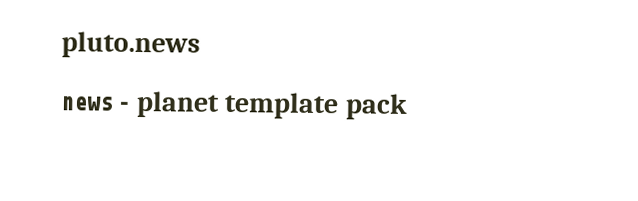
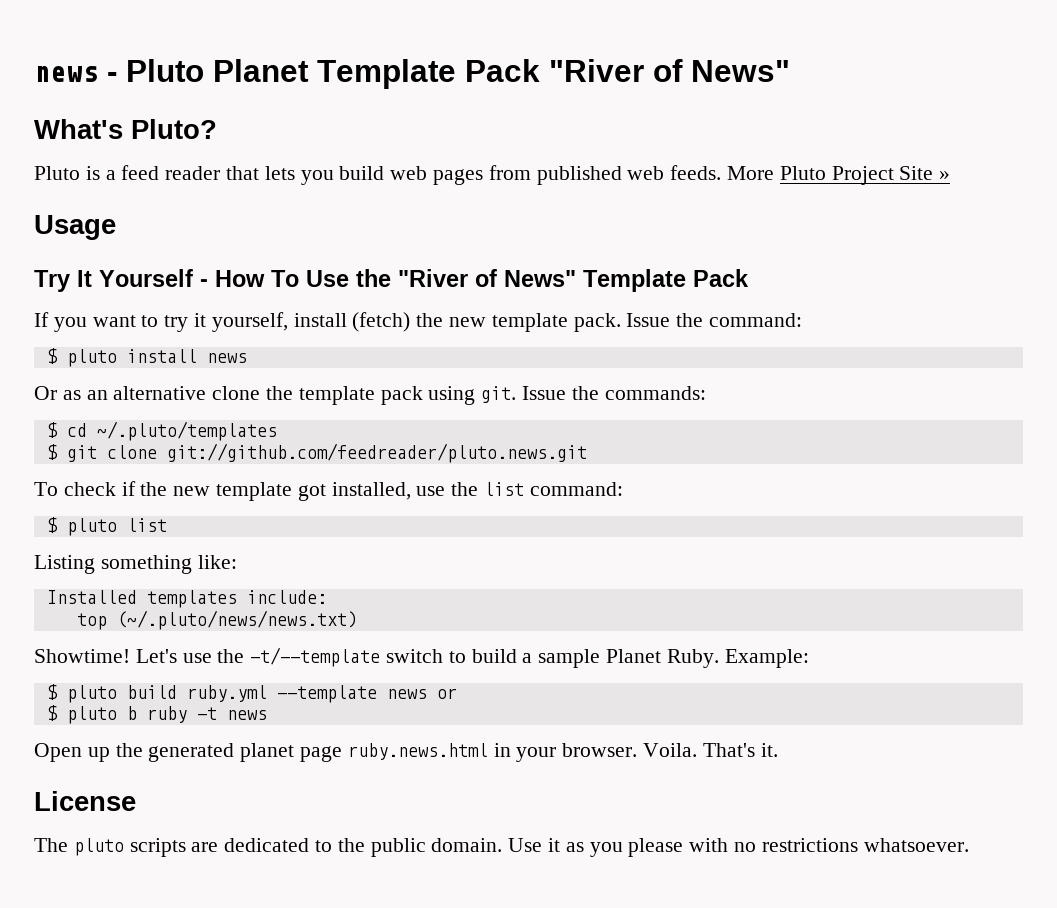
- pluto.news
- news - planet template pack
+ news - Pluto Planet Template Pack "River of News"
+ What's Pluto?
+ Pluto is a feed reader that lets you build web pages from published web feeds. More Pluto Project Site »
+ Usage
+ Try It Yourself - How To Use the "River of News" Template Pack
+ If you want to try it yourself, install (fetch) the new template pack. Issue the command:
+ $ pluto install news
+ Or as an alternative clone the template pack using git. Issue the commands:
+ $ cd ~/.pluto/templates
+ $ git clone git://github.com/feedreader/pluto.news.git
+ To check if the new template got installed, use the list command:
+ $ pluto list
+ Listing something like:
+ Installed templates include:
+ top (~/.pluto/news/news.txt)
+ Showtime! Let's use the -t/--template switch to build a sample Planet Ruby. Example:
+ $ pluto build ruby.yml --template news or
+ $ pluto b ruby -t news
+ Open up the generated planet page ruby.news.html in your browser. Voila. That's it.
+ License
+ The pluto scripts are dedicated to the public domain. Use it as you please with no restrictions whatsoever.

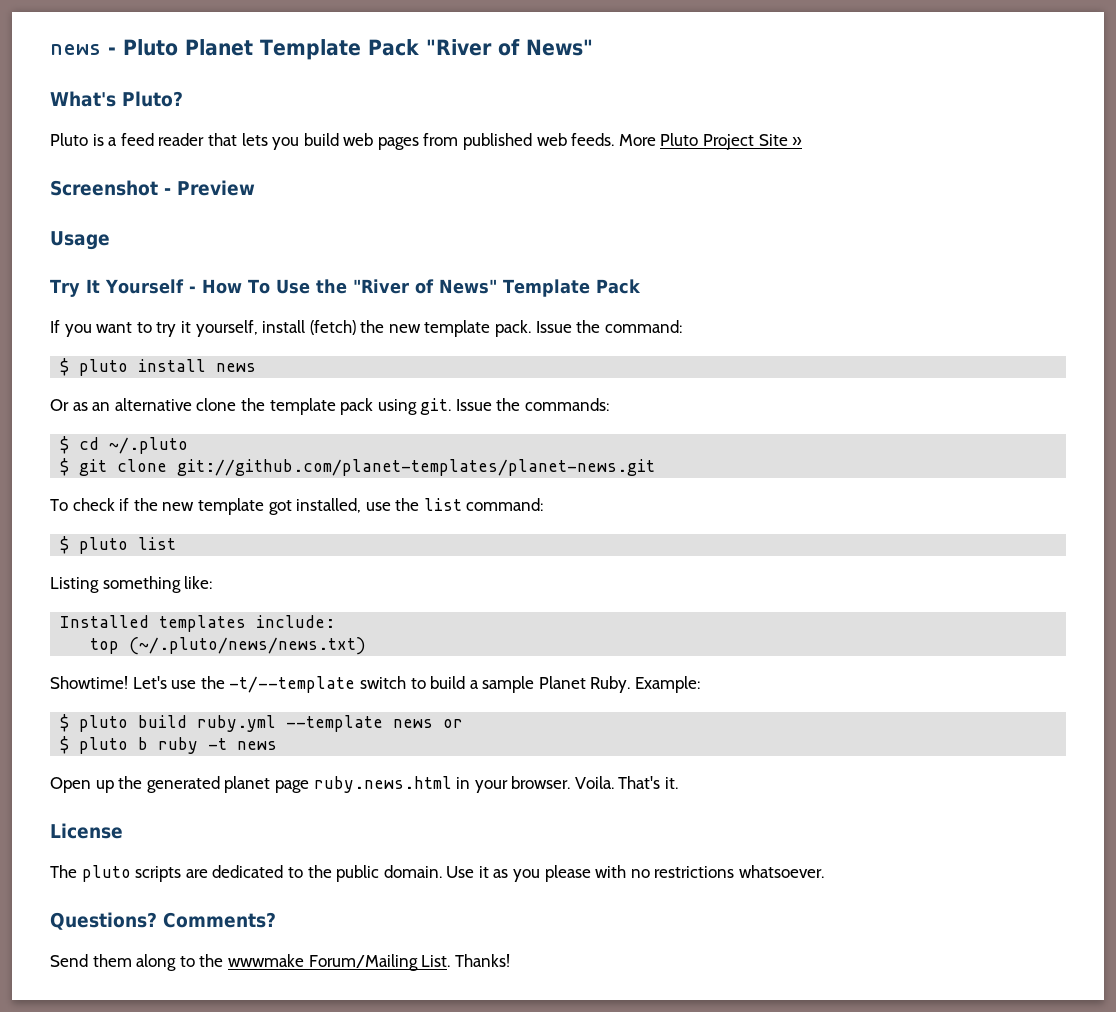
+ Screenshot - Preview
- $ cd ~/.pluto/templates
+ $ cd ~/.pluto
- $ git clone git://github.com/feedreader/pluto.news.git
+ $ git clone git://github.com/planet-templates/planet-news.git
+ Questions? Comments?
+ Send them along to the wwwmake Forum/Mailing List. Thanks!

